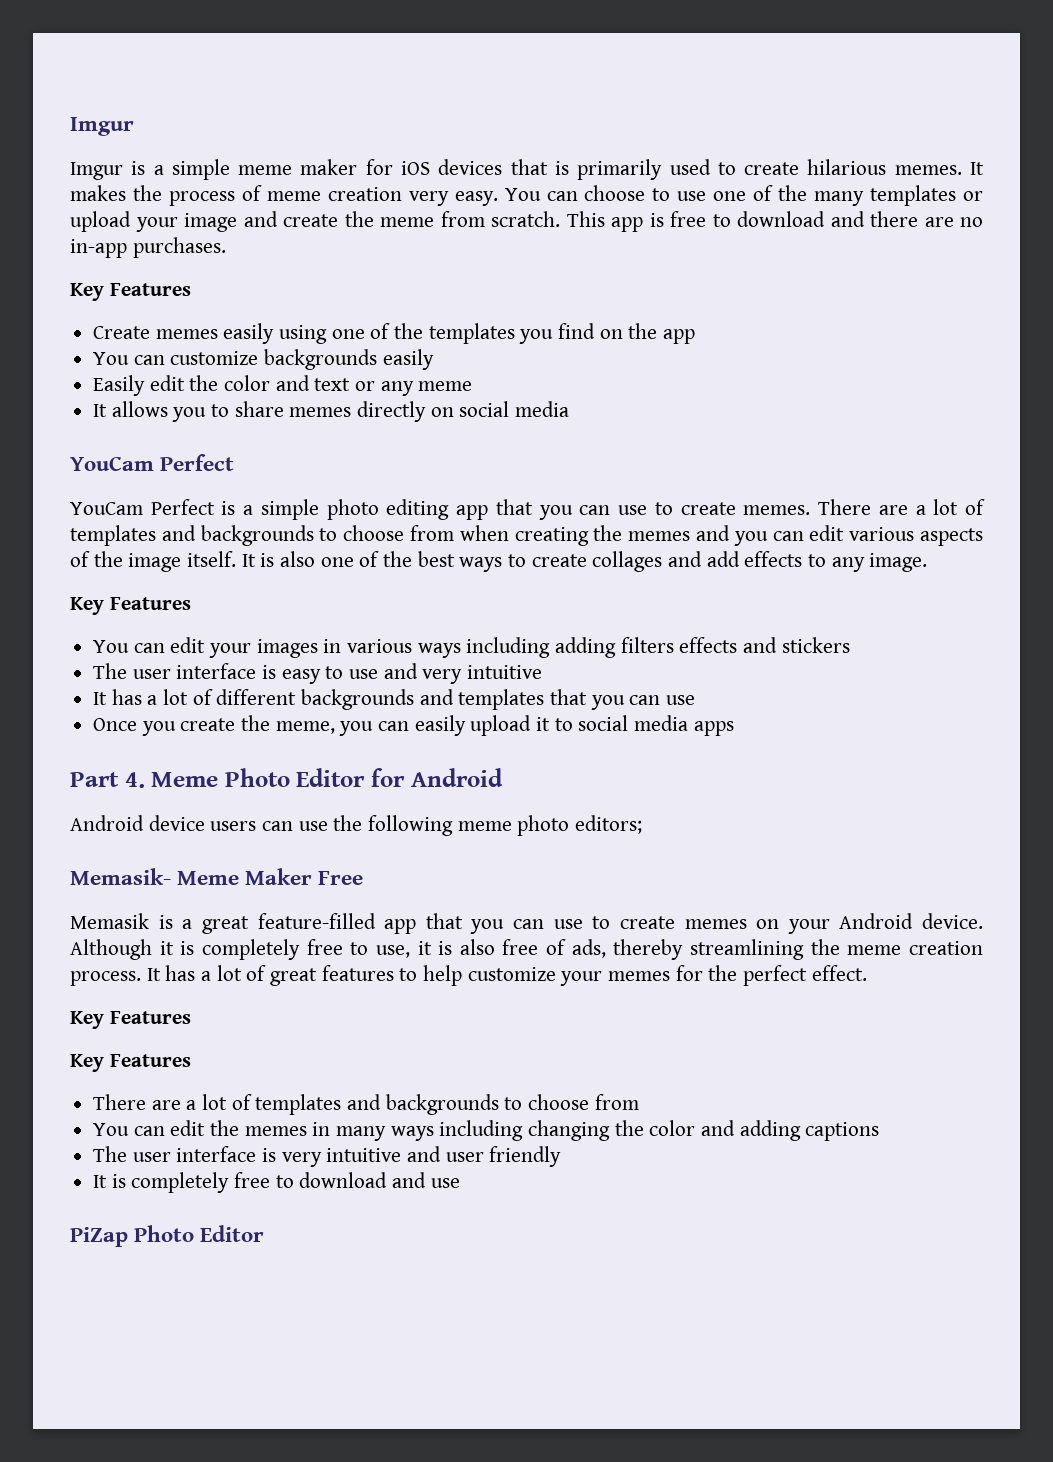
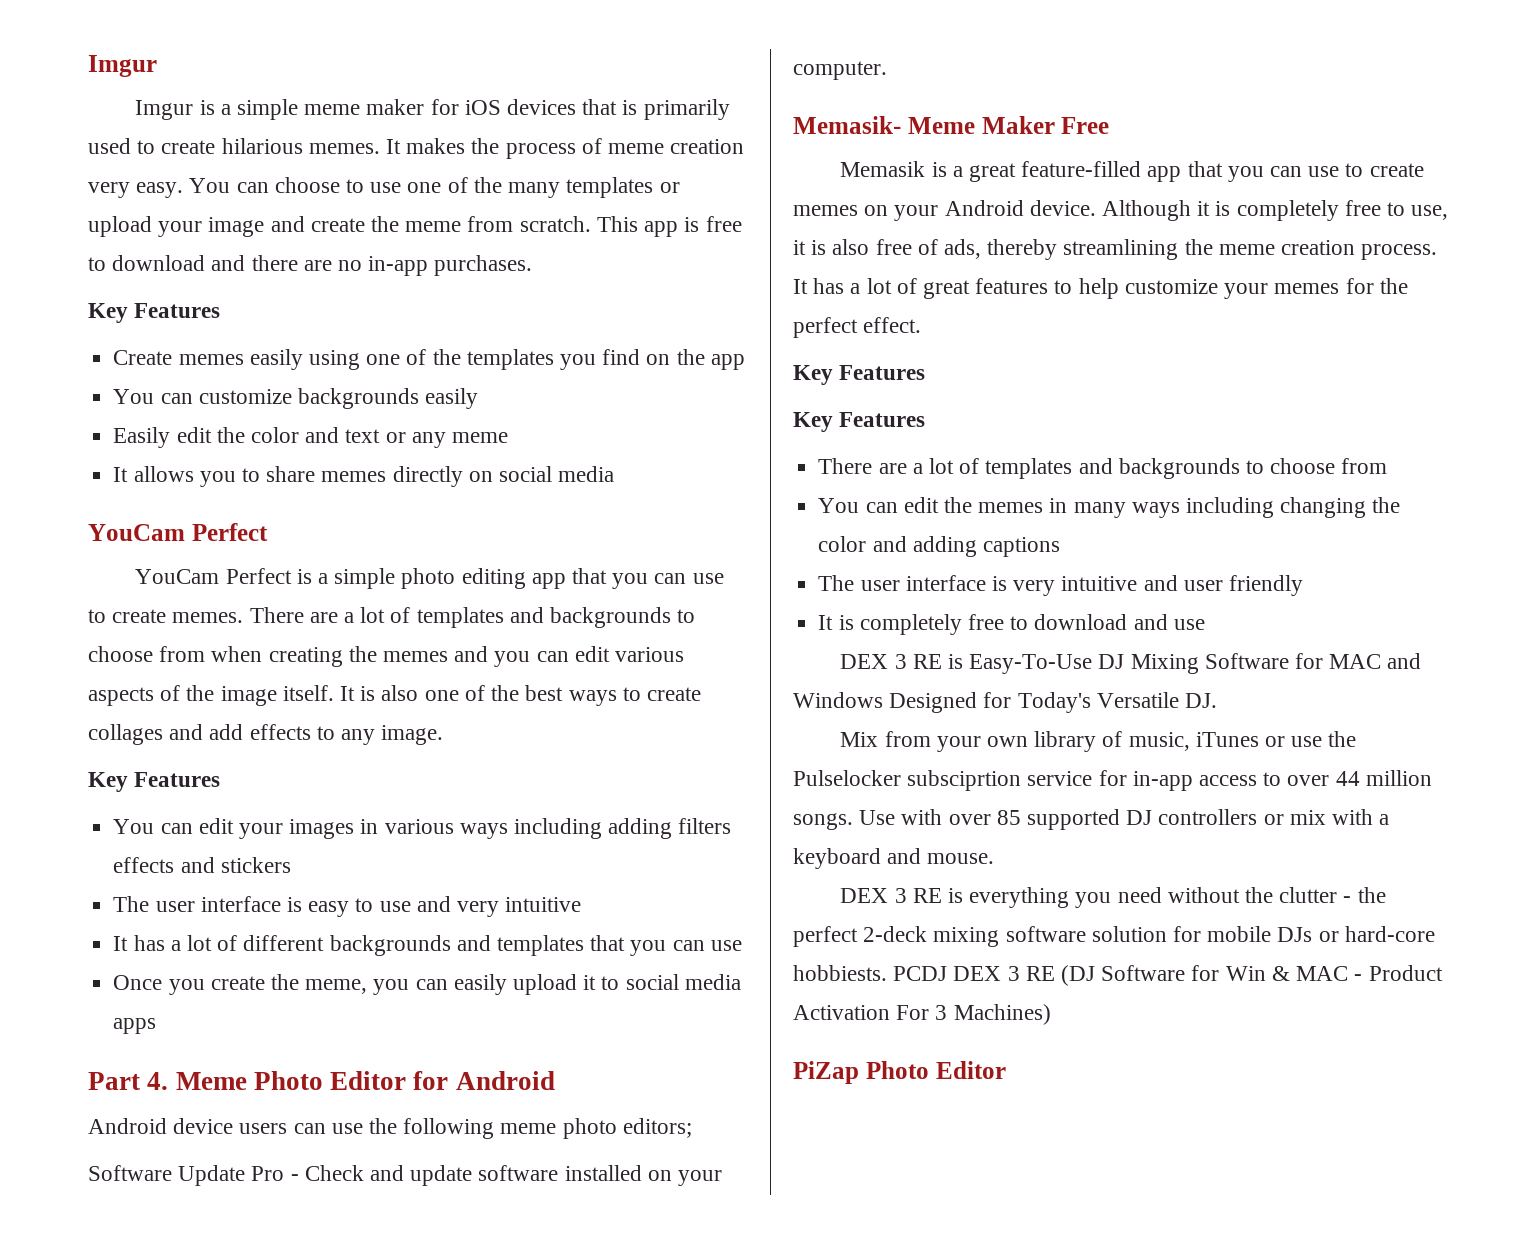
+ Software Update Pro - Check and update software installed on your computer.
+ DEX 3 RE is Easy-To-Use DJ Mixing Software for MAC and Windows Designed for Today's Versatile DJ.
+ Mix from your own library of music, iTunes or use the Pulselocker subsciprtion service for in-app access to over 44 million songs. Use with over 85 supported DJ controllers or mix with a keyboard and mouse.
+ DEX 3 RE is everything you need without the clutter - the perfect 2-deck mixing software solution for mobile DJs or hard-core hobbiests. PCDJ DEX 3 RE (DJ Software for Win & MAC - Product Activation For 3 Machines)

